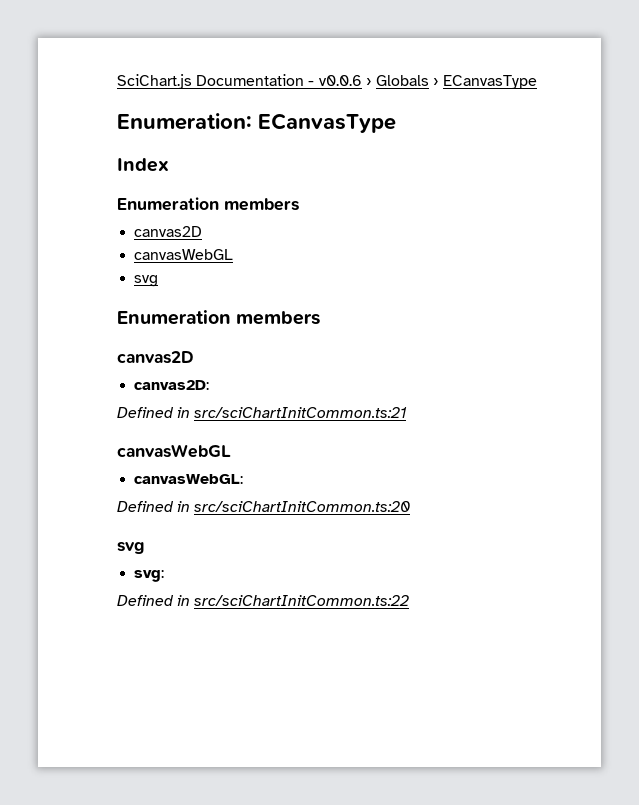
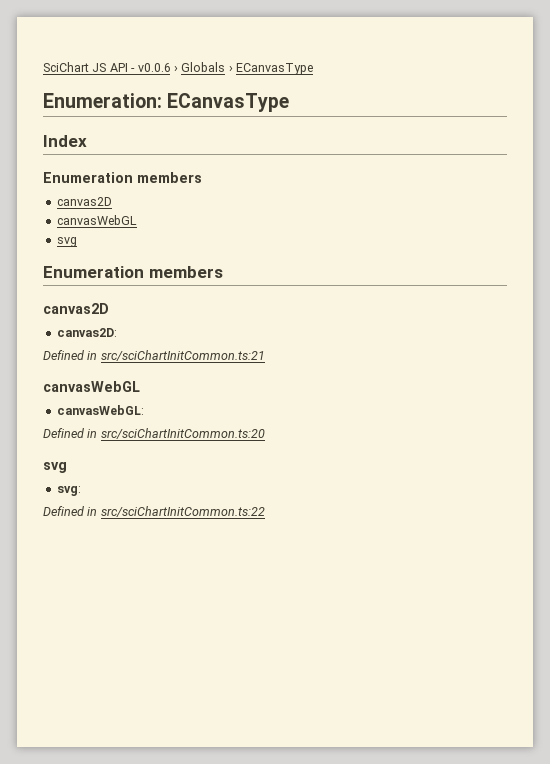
- SciChart.js Documentation - v0.0.6 › Globals › ECanvasType
+ SciChart JS API - v0.0.6 › Globals › ECanvasType

